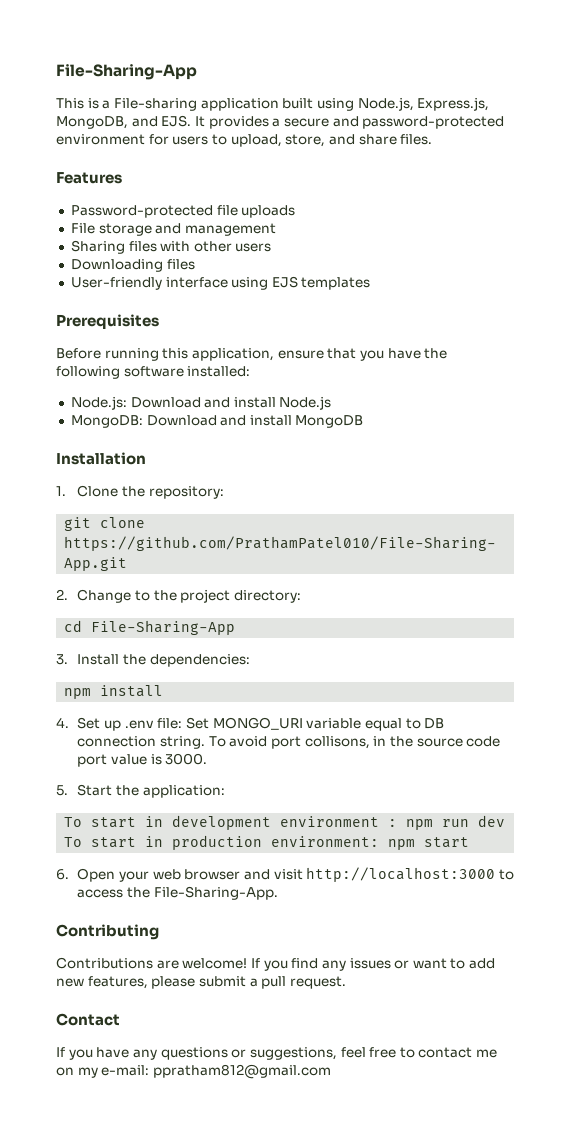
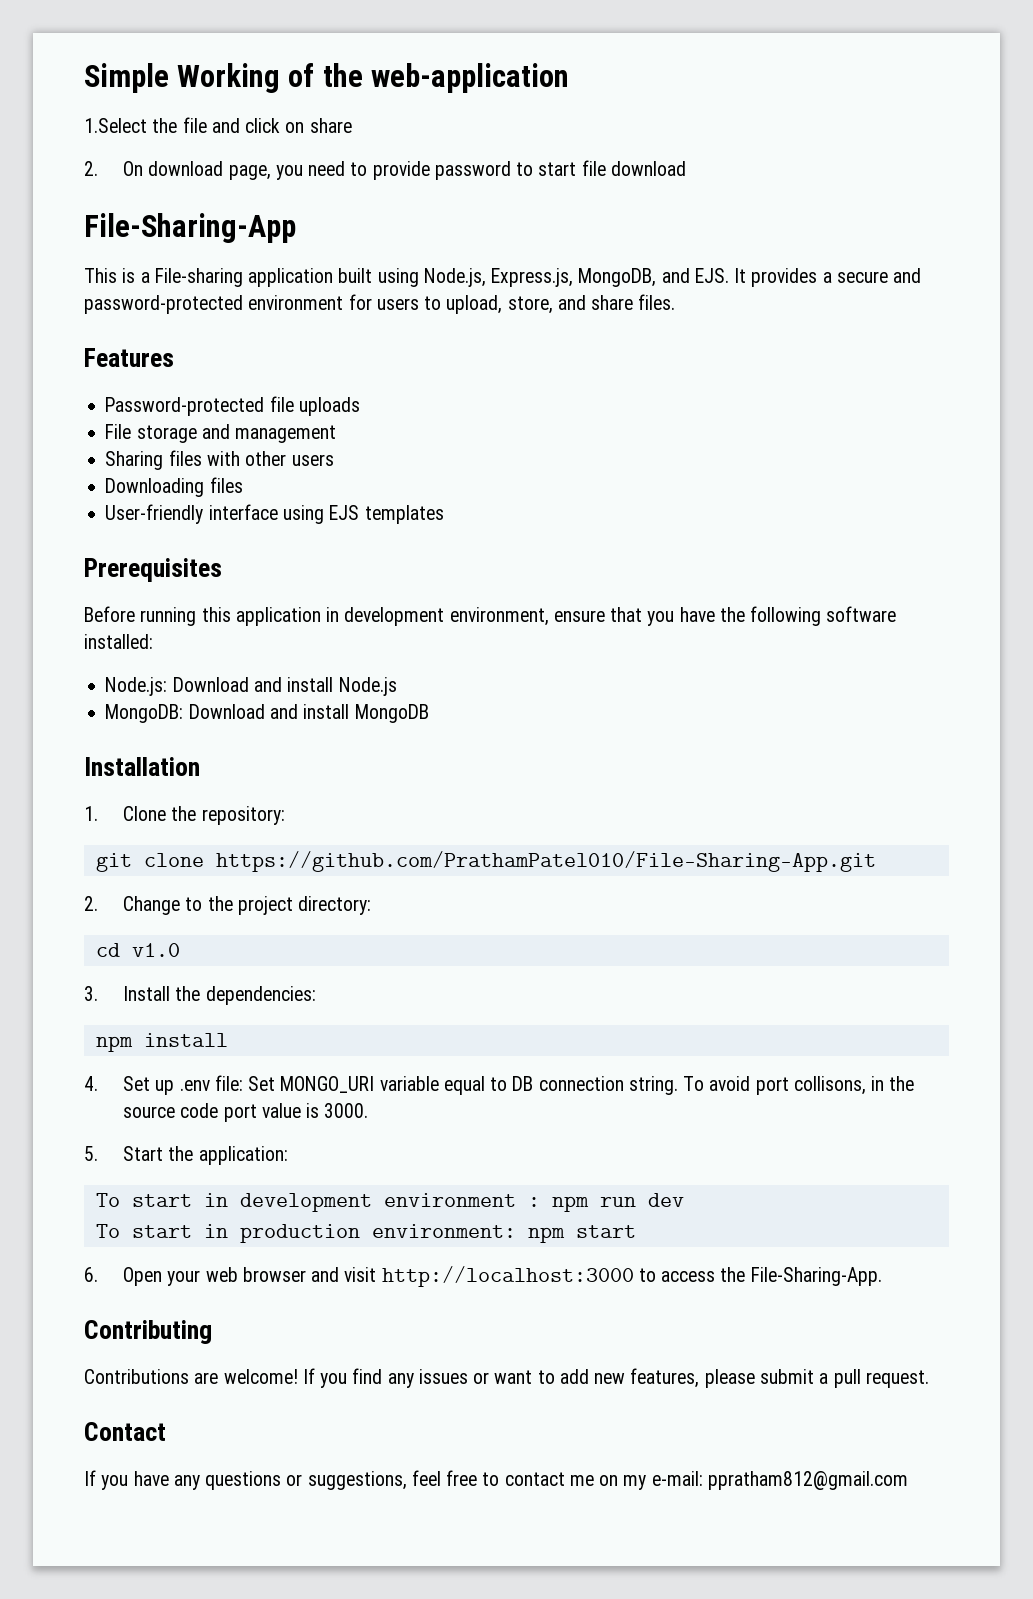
+ Simple Working of the web-application
+ 1.Select the file and click on share
+ 2. On download page, you need to provide password to start file download
- Before running this application, ensure that you have the following software installed:
+ Before running this application in development environment, ensure that you have the following software installed:
- cd File-Sharing-App
+ cd v1.0

